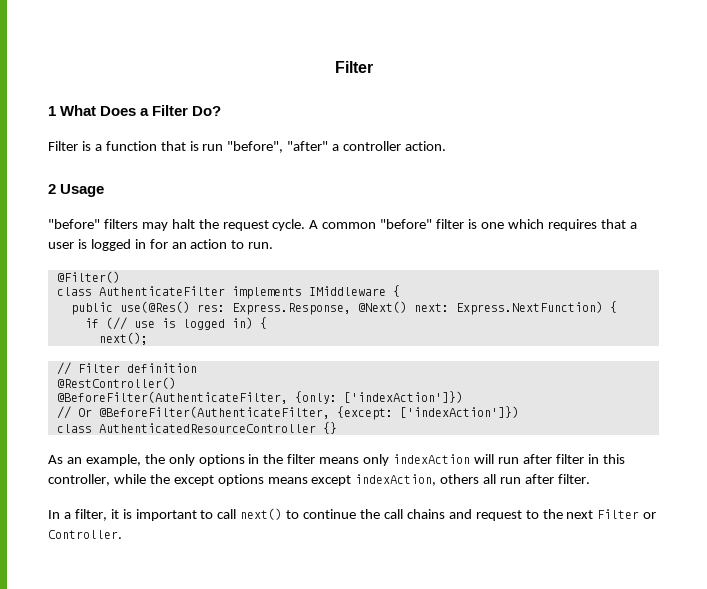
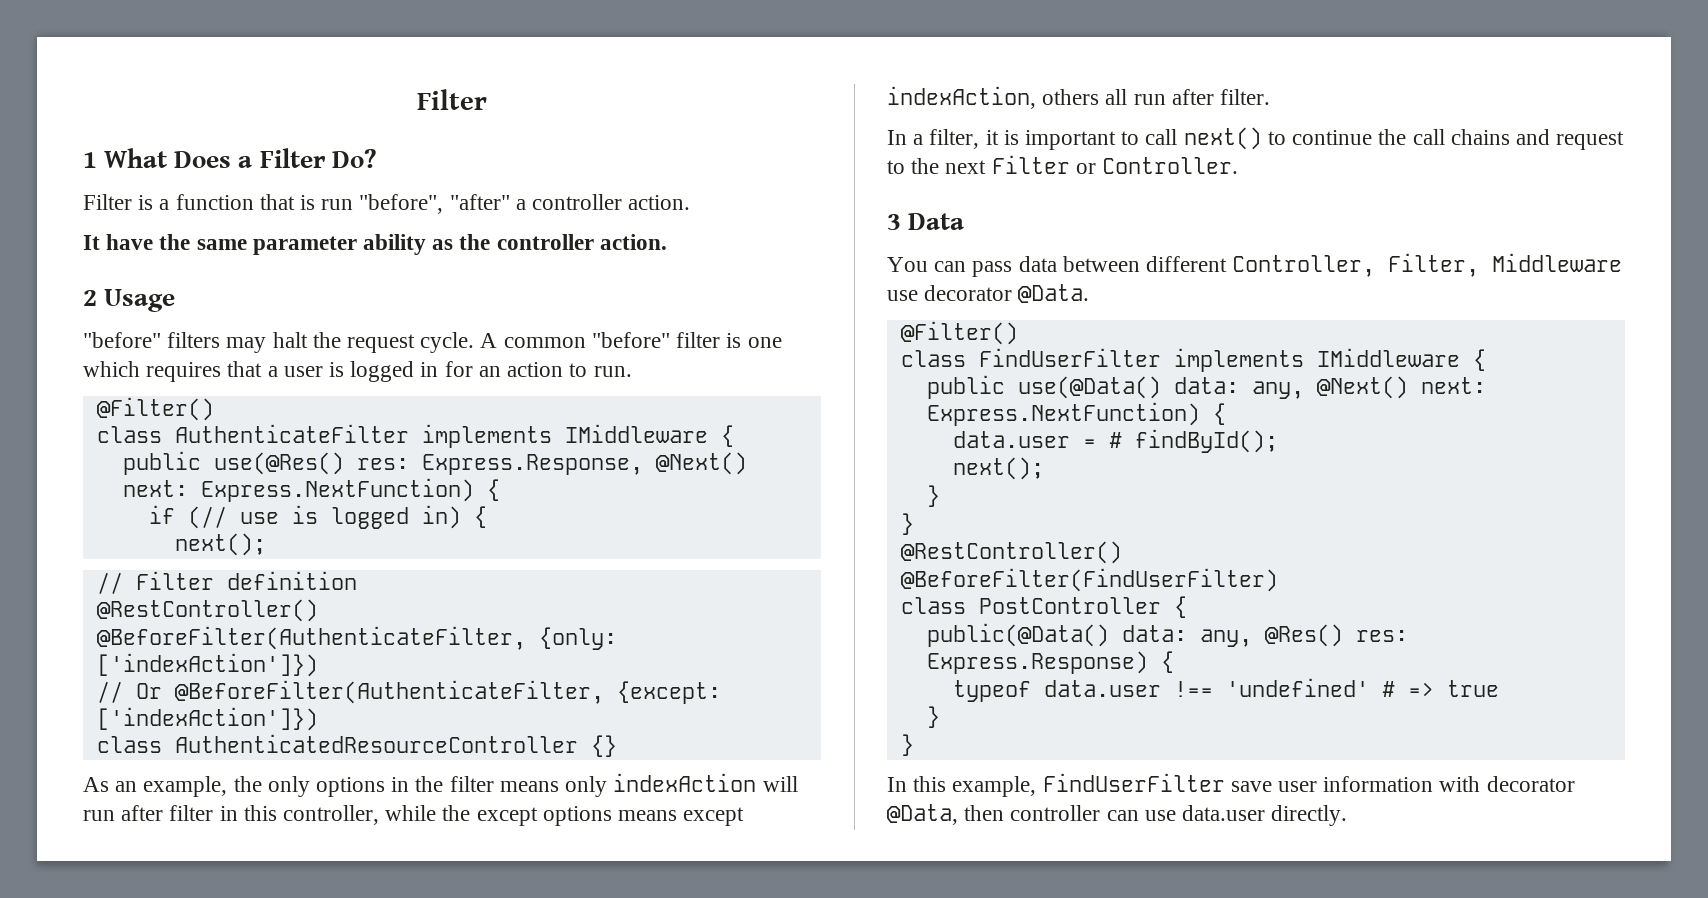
+ It have the same parameter ability as the controller action.
+ 3 Data
+ You can pass data between different Controller, Filter, Middleware use decorator @Data.
+ @Filter()
+ class FindUserFilter implements IMiddleware {
+ public use(@Data() data: any, @Next() next: Express.NextFunction) {
+ data.user = # findById();
+ next();
+ }
+ }
+ @RestController()
+ @BeforeFilter(FindUserFilter)
+ class PostController {
+ public(@Data() data: any, @Res() res: Express.Response) {
+ typeof data.user !== 'undefined' # => true
+ }
+ }
+ In this example, FindUserFilter save user information with decorator @Data, then controller can use data.user directly.

